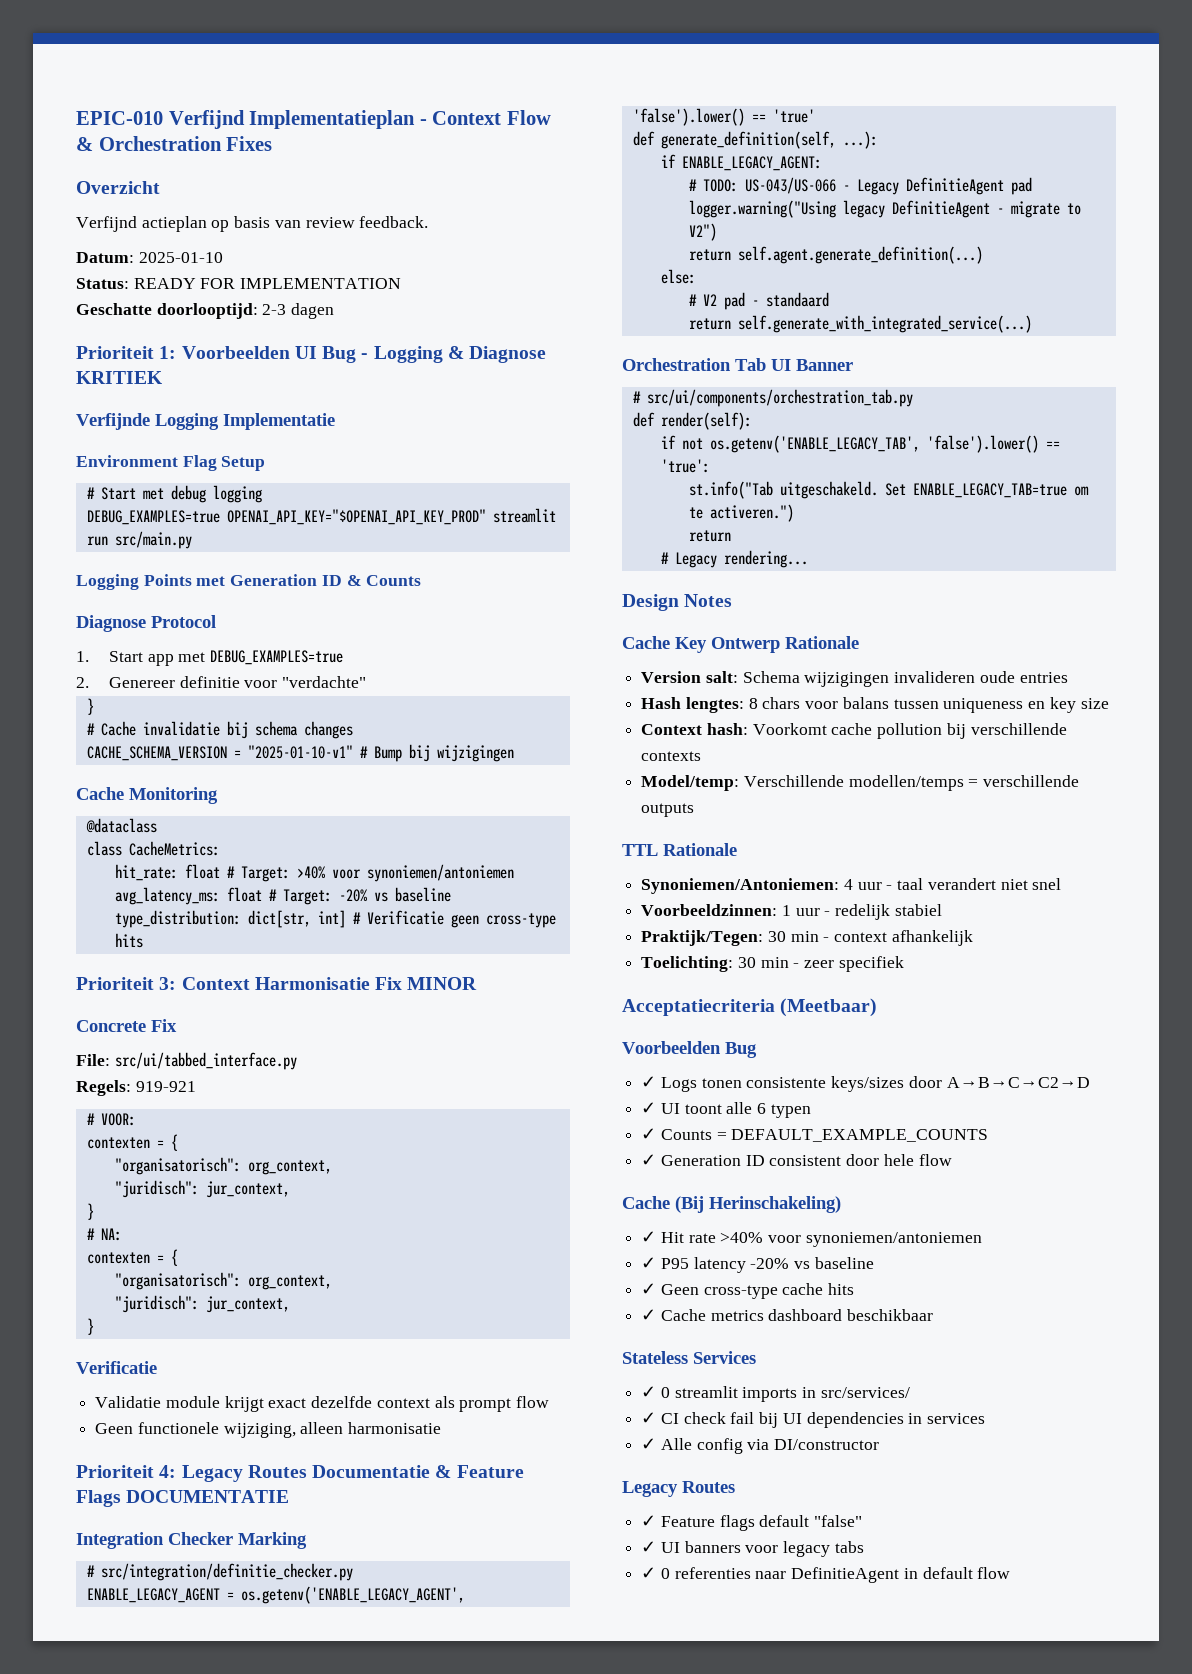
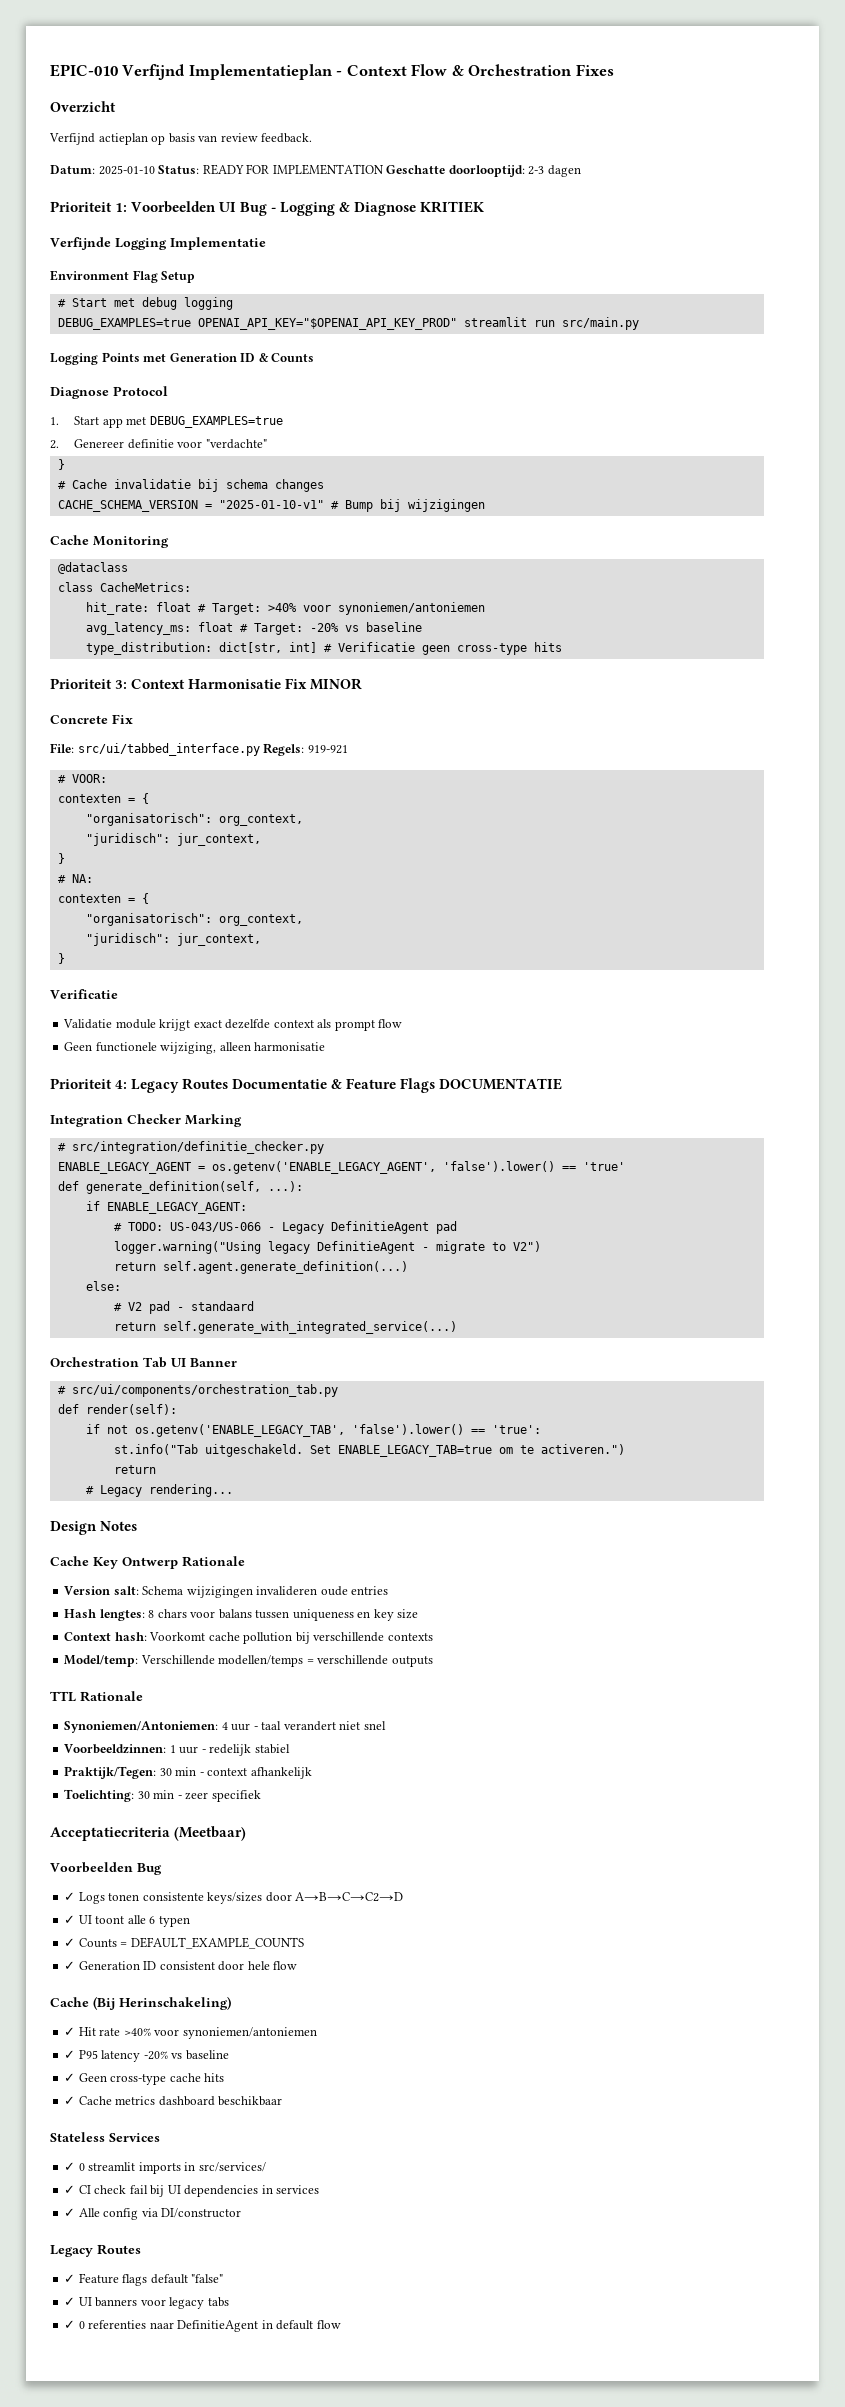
- Datum: 2025-01-10
- Status: READY FOR IMPLEMENTATION
- Geschatte doorlooptijd: 2-3 dagen
+ Datum: 2025-01-10 Status: READY FOR IMPLEMENTATION Geschatte doorlooptijd: 2-3 dagen
- File: src/ui/tabbed_interface.py
- Regels: 919-921
+ File: src/ui/tabbed_interface.py Regels: 919-921

